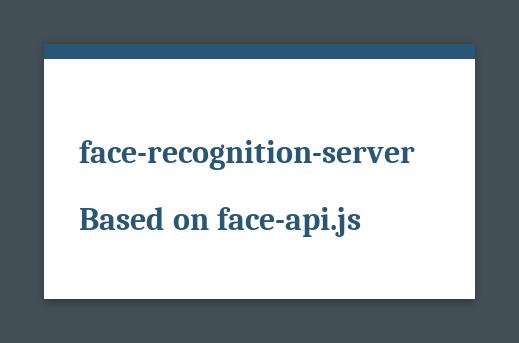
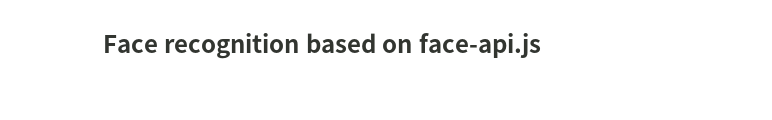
- face-recognition-server
- Based on face-api.js
+ Face recognition based on face-api.js

